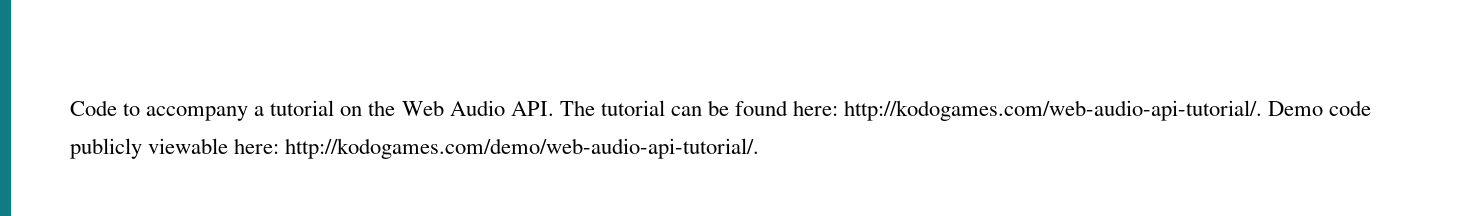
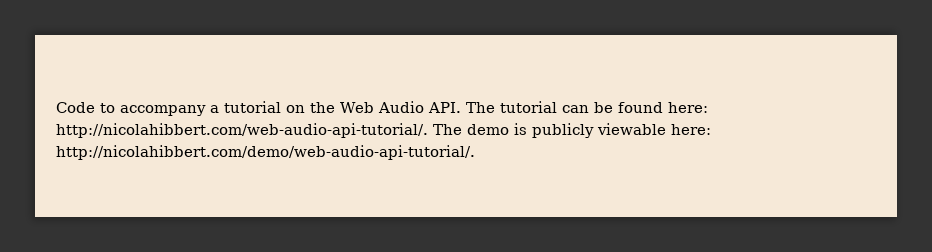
- Code to accompany a tutorial on the Web Audio API. The tutorial can be found here: http://kodogames.com/web-audio-api-tutorial/. Demo code publicly viewable here: http://kodogames.com/demo/web-audio-api-tutorial/.
+ Code to accompany a tutorial on the Web Audio API. The tutorial can be found here: http://nicolahibbert.com/web-audio-api-tutorial/. The demo is publicly viewable here: http://nicolahibbert.com/demo/web-audio-api-tutorial/.

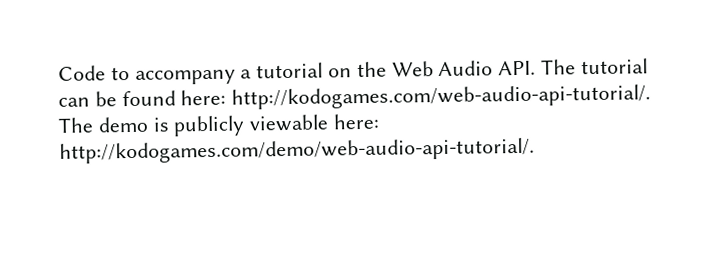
- Code to accompany a tutorial on the Web Audio API. The tutorial can be found here: http://nicolahibbert.com/web-audio-api-tutorial/. The demo is publicly viewable here: http://nicolahibbert.com/demo/web-audio-api-tutorial/.
+ Code to accompany a tutorial on the Web Audio API. The tutorial can be found here: http://kodogames.com/web-audio-api-tutorial/. The demo is publicly viewable here: http://kodogames.com/demo/web-audio-api-tutorial/.

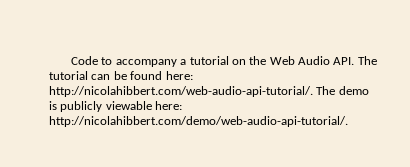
- Code to accompany a tutorial on the Web Audio API. The tutorial can be found here: http://kodogames.com/web-audio-api-tutorial/. The demo is publicly viewable here: http://kodogames.com/demo/web-audio-api-tutorial/.
+ Code to accompany a tutorial on the Web Audio API. The tutorial can be found here: http://nicolahibbert.com/web-audio-api-tutorial/. The demo is publicly viewable here: http://nicolahibbert.com/demo/web-audio-api-tutorial/.

